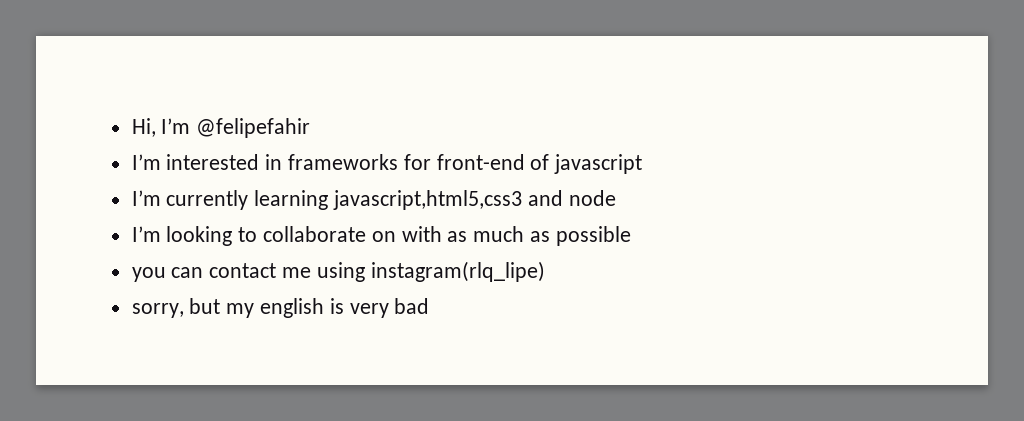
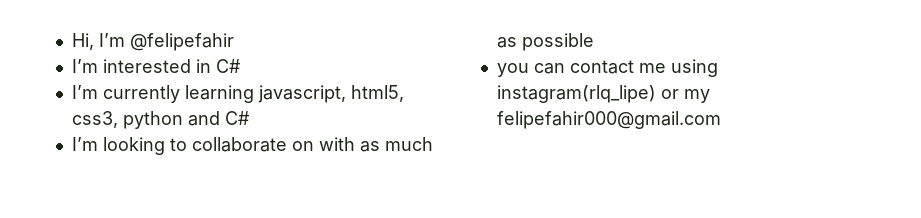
- I’m interested in frameworks for front-end of javascript
- I’m currently learning javascript,html5,css3 and node
+ I’m interested in C#
+ I’m currently learning javascript, html5, css3, python and C#
- you can contact me using instagram(rlq_lipe)
- sorry, but my english is very bad
+ you can contact me using instagram(rlq_lipe) or my felipefahir000@gmail.com

